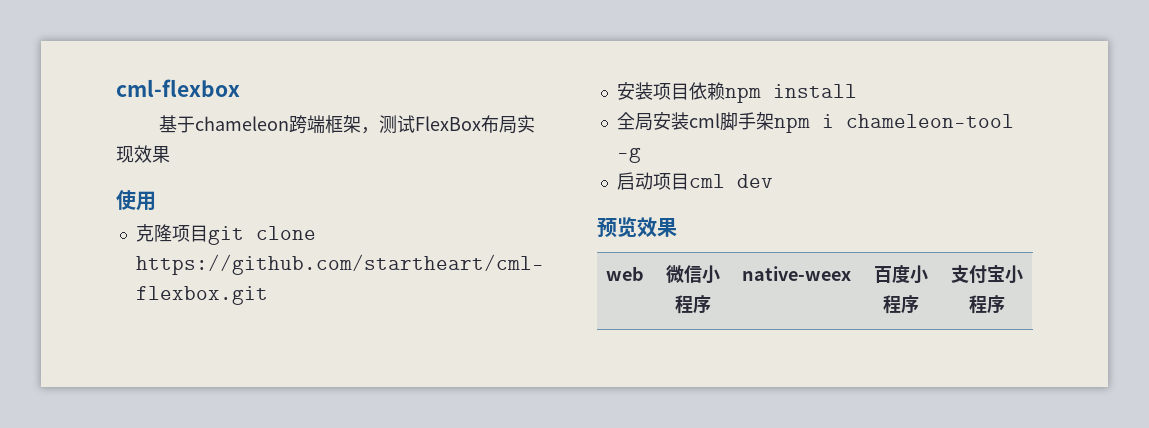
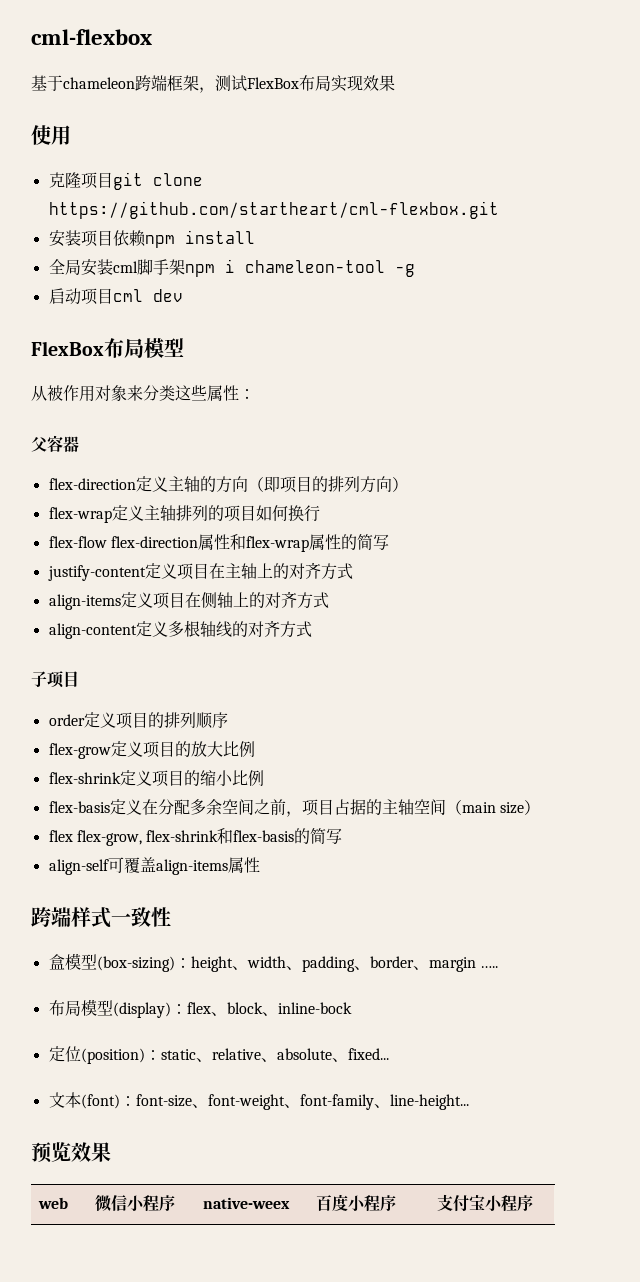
+ FlexBox布局模型
+ 从被作用对象来分类这些属性：
+ 父容器
+ flex-direction定义主轴的方向（即项目的排列方向）
+ flex-wrap定义主轴排列的项目如何换行
+ flex-flow flex-direction属性和flex-wrap属性的简写
+ justify-content定义项目在主轴上的对齐方式
+ align-items定义项目在侧轴上的对齐方式
+ align-content定义多根轴线的对齐方式
+ 子项目
+ order定义项目的排列顺序
+ flex-grow定义项目的放大比例
+ flex-shrink定义项目的缩小比例
+ flex-basis定义在分配多余空间之前，项目占据的主轴空间（main size）
+ flex flex-grow, flex-shrink和flex-basis的简写
+ align-self可覆盖align-items属性
+ 跨端样式一致性
+ 盒模型(box-sizing)：height、width、padding、border、margin …..
+ 布局模型(display)：flex、block、inline-bock
+ 定位(position)：static、relative、absolute、fixed...
+ 文本(font)：font-size、font-weight、font-family、line-height...

